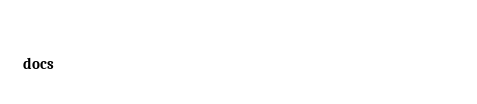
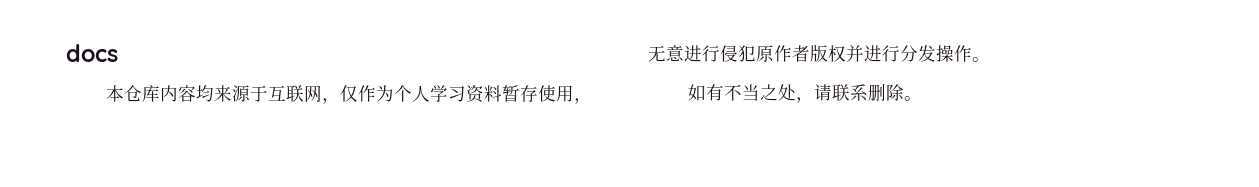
+ 本仓库内容均来源于互联网，仅作为个人学习资料暂存使用，无意进行侵犯原作者版权并进行分发操作。
+ 如有不当之处，请联系删除。

